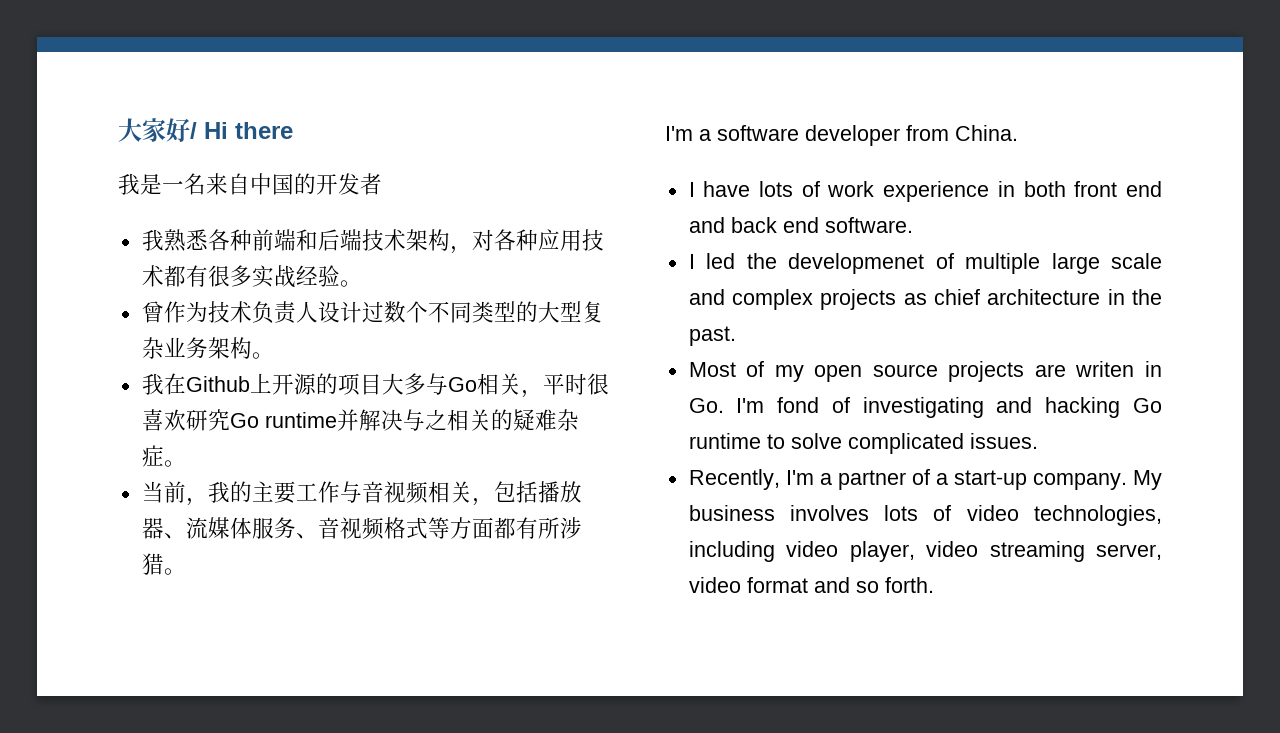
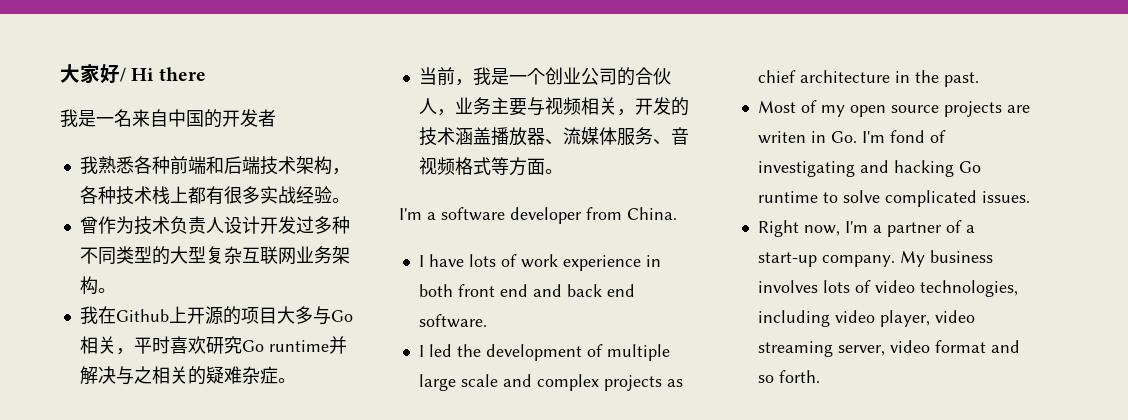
- 我熟悉各种前端和后端技术架构，对各种应用技术都有很多实战经验。
+ 我熟悉各种前端和后端技术架构，各种技术栈上都有很多实战经验。
- 曾作为技术负责人设计过数个不同类型的大型复杂业务架构。
+ 曾作为技术负责人设计开发过多种不同类型的大型复杂互联网业务架构。
- 我在Github上开源的项目大多与Go相关，平时很喜欢研究Go runtime并解决与之相关的疑难杂症。
+ 我在Github上开源的项目大多与Go相关，平时喜欢研究Go runtime并解决与之相关的疑难杂症。
- 当前，我的主要工作与音视频相关，包括播放器、流媒体服务、音视频格式等方面都有所涉猎。
+ 当前，我是一个创业公司的合伙人，业务主要与视频相关，开发的技术涵盖播放器、流媒体服务、音视频格式等方面。
- I led the developmenet of multiple large scale and complex projects as chief architecture in the past.
+ I led the development of multiple large scale and complex projects as chief architecture in the past.
- Recently, I'm a partner of a start-up company.
+ Right now, I'm a partner of a start-up company.

